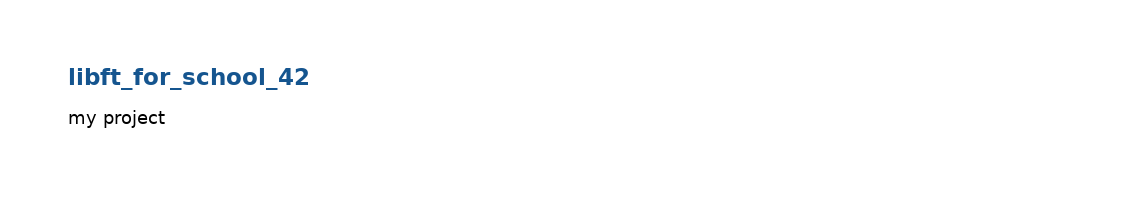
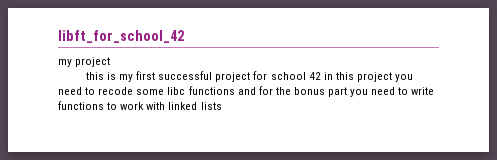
+ this is my first successful project for school 42 in this project you need to recode some libc functions and for the bonus part you need to write functions to work with linked lists

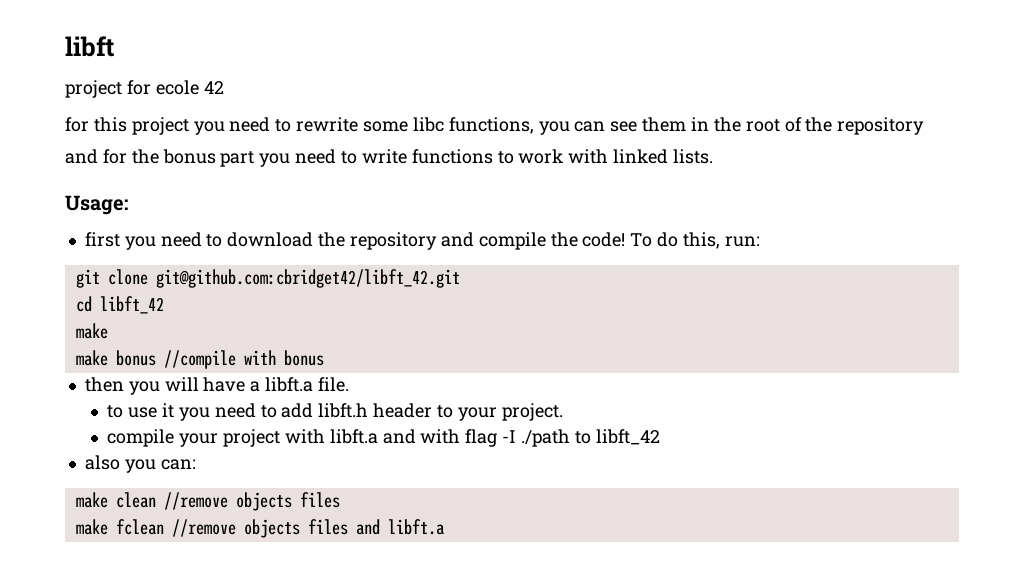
- libft_for_school_42
- my project
- this is my first successful project for school 42 in this project you need to recode some libc functions and for the bonus part you need to write functions to work with linked lists
+ libft
+ project for ecole 42
+ for this project you need to rewrite some libc functions, you can see them in the root of the repository
+ and for the bonus part you need to write functions to work with linked lists.
+ Usage:
+ first you need to download the repository and compile the code! To do this, run:
+ git clone git@github.com:cbridget42/libft_42.git
+ cd libft_42
+ make
+ make bonus //compile with bonus
+ then you will have a libft.a file.
+ to use it you need to add libft.h header to your project.
+ compile your project with libft.a and with flag -I ./path to libft_42
+ also you can:
+ make clean //remove objects files
+ make fclean //remove objects files and libft.a

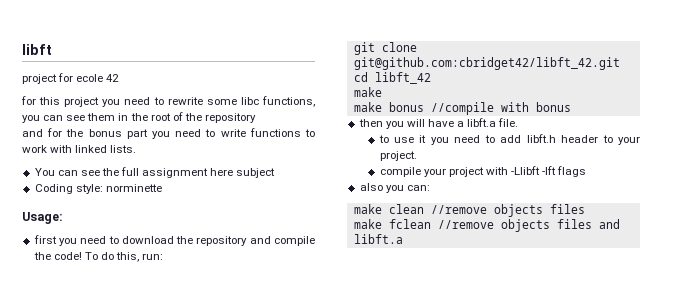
+ You can see the full assignment here subject
+ Coding style: norminette
- compile your project with libft.a and with flag -I ./path to libft_42
+ compile your project with -Llibft -lft flags

